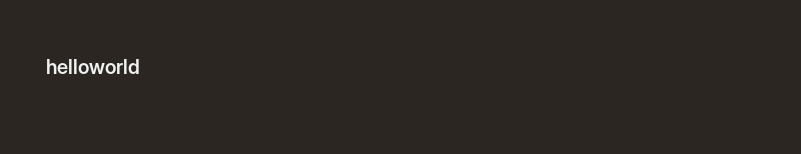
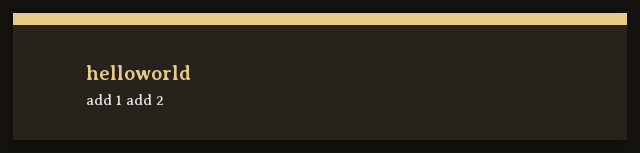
+ add 1 add 2

